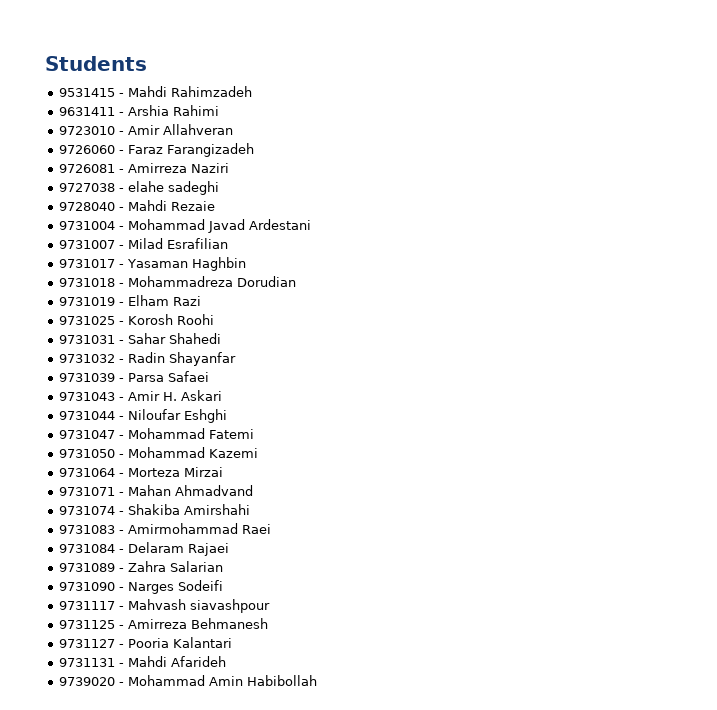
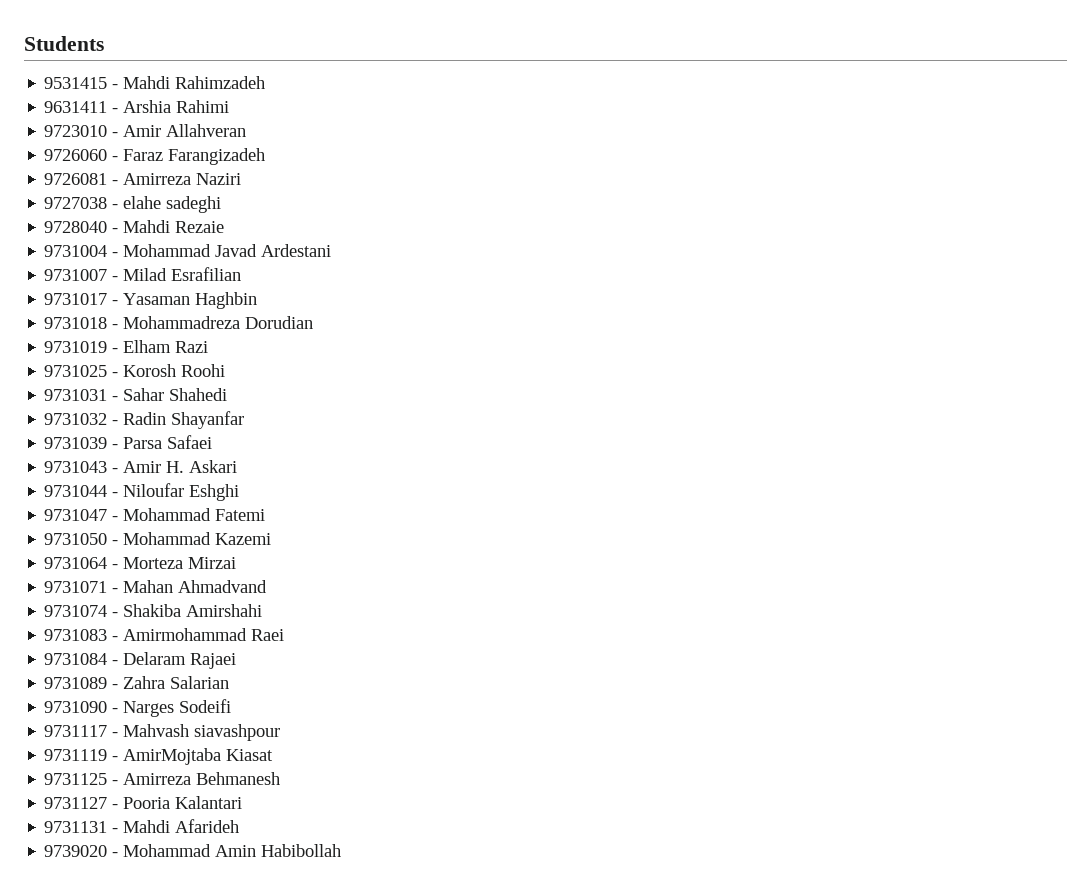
+ 9731119 - AmirMojtaba Kiasat

